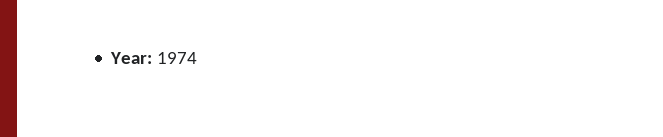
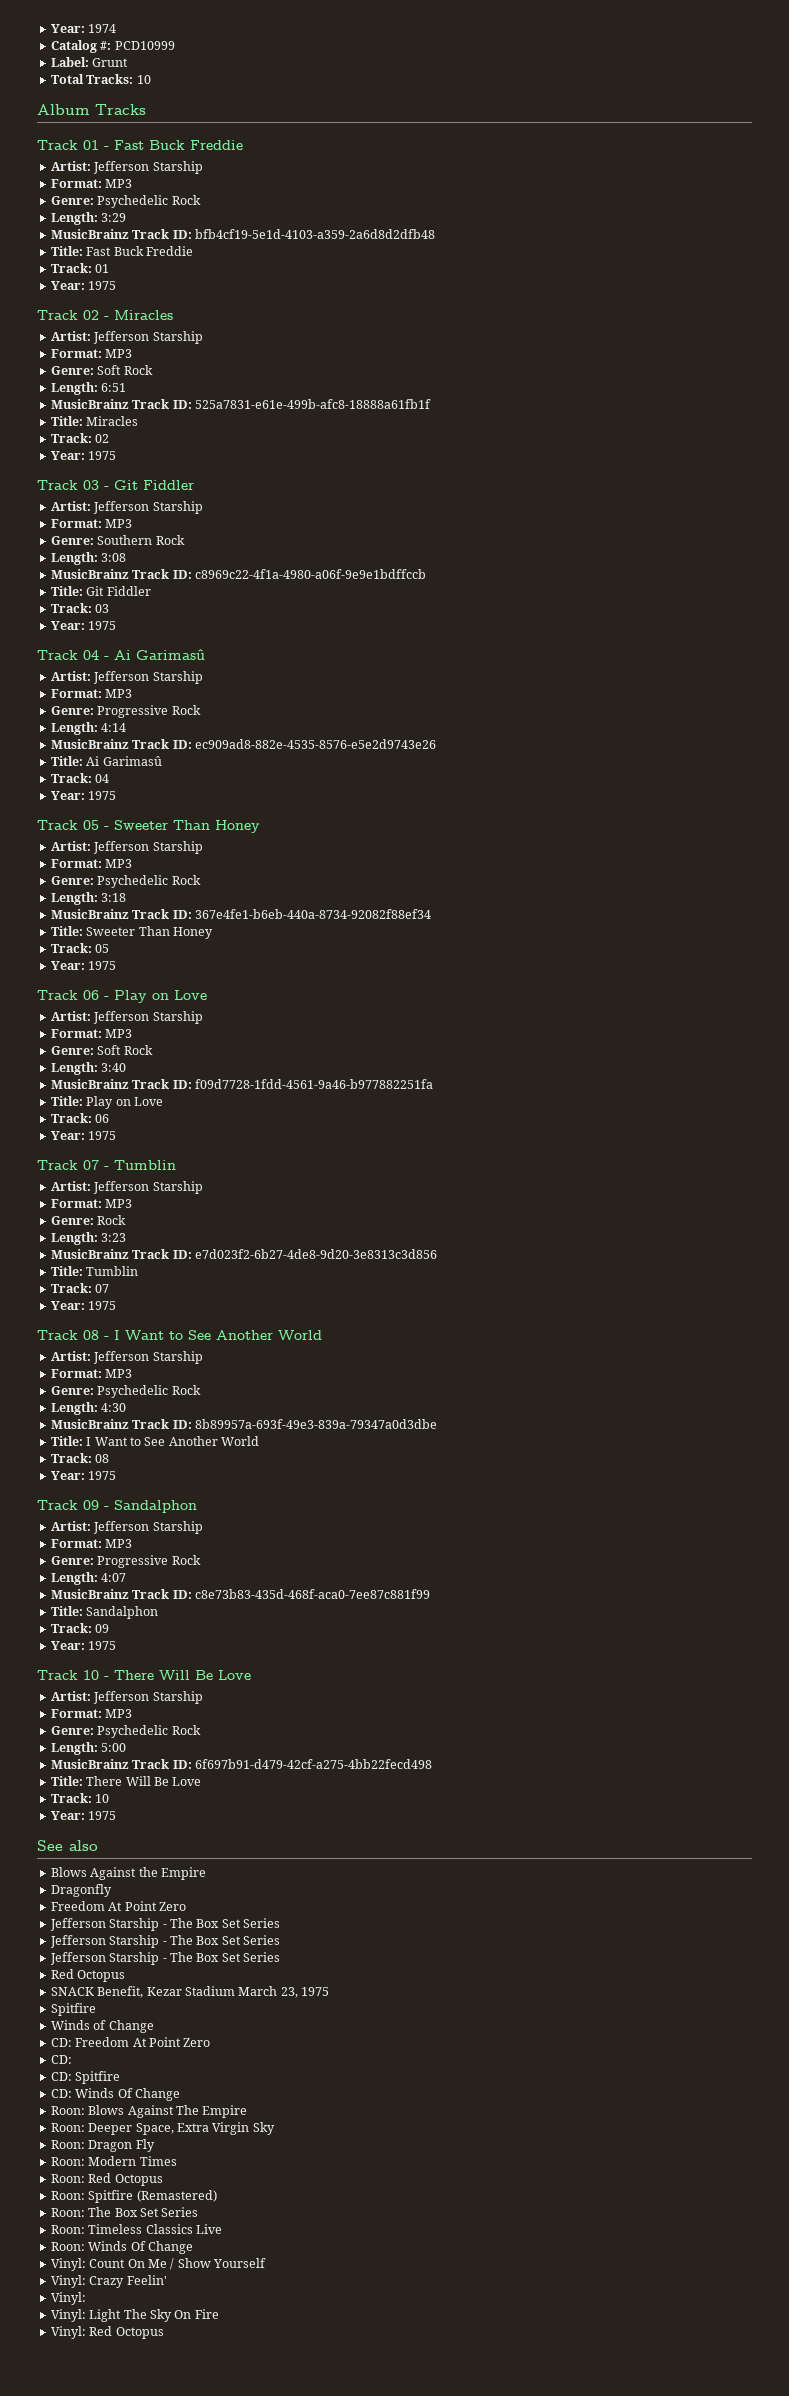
+ Catalog #: PCD10999
+ Label: Grunt
+ Total Tracks: 10
+ Album Tracks
+ Track 01 - Fast Buck Freddie
+ Artist: Jefferson Starship
+ Format: MP3
+ Genre: Psychedelic Rock
+ Length: 3:29
+ MusicBrainz Track ID: bfb4cf19-5e1d-4103-a359-2a6d8d2dfb48
+ Title: Fast Buck Freddie
+ Track: 01
+ Year: 1975
+ Track 02 - Miracles
+ Artist: Jefferson Starship
+ Format: MP3
+ Genre: Soft Rock
+ Length: 6:51
+ MusicBrainz Track ID: 525a7831-e61e-499b-afc8-18888a61fb1f
+ Title: Miracles
+ Track: 02
+ Year: 1975
+ Track 03 - Git Fiddler
+ Artist: Jefferson Starship
+ Format: MP3
+ Genre: Southern Rock
+ Length: 3:08
+ MusicBrainz Track ID: c8969c22-4f1a-4980-a06f-9e9e1bdffccb
+ Title: Git Fiddler
+ Track: 03
+ Year: 1975
+ Track 04 - Ai Garimasû
+ Artist: Jefferson Starship
+ Format: MP3
+ Genre: Progressive Rock
+ Length: 4:14
+ MusicBrainz Track ID: ec909ad8-882e-4535-8576-e5e2d9743e26
+ Title: Ai Garimasû
+ Track: 04
+ Year: 1975
+ Track 05 - Sweeter Than Honey
+ Artist: Jefferson Starship
+ Format: MP3
+ Genre: Psychedelic Rock
+ Length: 3:18
+ MusicBrainz Track ID: 367e4fe1-b6eb-440a-8734-92082f88ef34
+ Title: Sweeter Than Honey
+ Track: 05
+ Year: 1975
+ Track 06 - Play on Love
+ Artist: Jefferson Starship
+ Format: MP3
+ Genre: Soft Rock
+ Length: 3:40
+ MusicBrainz Track ID: f09d7728-1fdd-4561-9a46-b977882251fa
+ Title: Play on Love
+ Track: 06
+ Year: 1975
+ Track 07 - Tumblin
+ Artist: Jefferson Starship
+ Format: MP3
+ Genre: Rock
+ Length: 3:23
+ MusicBrainz Track ID: e7d023f2-6b27-4de8-9d20-3e8313c3d856
+ Title: Tumblin
+ Track: 07
+ Year: 1975
+ Track 08 - I Want to See Another World
+ Artist: Jefferson Starship
+ Format: MP3
+ Genre: Psychedelic Rock
+ Length: 4:30
+ MusicBrainz Track ID: 8b89957a-693f-49e3-839a-79347a0d3dbe
+ Title: I Want to See Another World
+ Track: 08
+ Year: 1975
+ Track 09 - Sandalphon
+ Artist: Jefferson Starship
+ Format: MP3
+ Genre: Progressive Rock
+ Length: 4:07
+ MusicBrainz Track ID: c8e73b83-435d-468f-aca0-7ee87c881f99
+ Title: Sandalphon
+ Track: 09
+ Year: 1975
+ Track 10 - There Will Be Love
+ Artist: Jefferson Starship
+ Format: MP3
+ Genre: Psychedelic Rock
+ Length: 5:00
+ MusicBrainz Track ID: 6f697b91-d479-42cf-a275-4bb22fecd498
+ Title: There Will Be Love
+ Track: 10
+ Year: 1975
+ See also
+ Blows Against the Empire
+ Dragonfly
+ Freedom At Point Zero
+ Jefferson Starship - The Box Set Series
+ Jefferson Starship - The Box Set Series
+ Jefferson Starship - The Box Set Series
+ Red Octopus
+ SNACK Benefit, Kezar Stadium March 23, 1975
+ Spitfire
+ Winds of Change
+ CD: Freedom At Point Zero
+ CD:
+ CD: Spitfire
+ CD: Winds Of Change
+ Roon: Blows Against The Empire
+ Roon: Deeper Space, Extra Virgin Sky
+ Roon: Dragon Fly
+ Roon: Modern Times
+ Roon: Red Octopus
+ Roon: Spitfire (Remastered)
+ Roon: The Box Set Series
+ Roon: Timeless Classics Live
+ Roon: Winds Of Change
+ Vinyl: Count On Me / Show Yourself
+ Vinyl: Crazy Feelin'
+ Vinyl:
+ Vinyl: Light The Sky On Fire
+ Vinyl: Red Octopus

